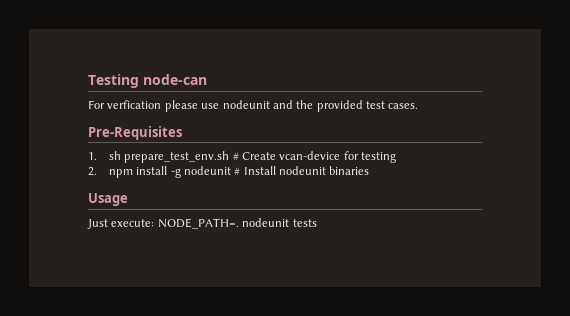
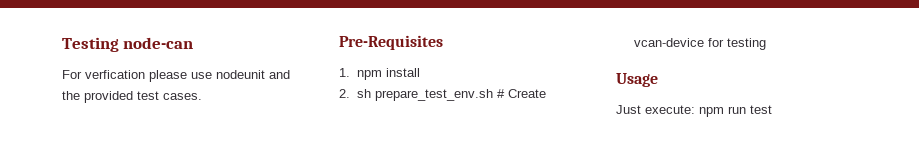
- 1. sh prepare_test_env.sh # Create vcan-device for testing
+ 1. npm install
+ 2. sh prepare_test_env.sh # Create vcan-device for testing
- 2. npm install -g nodeunit # Install nodeunit binaries
- Just execute: NODE_PATH=. nodeunit tests
+ Just execute: npm run test

